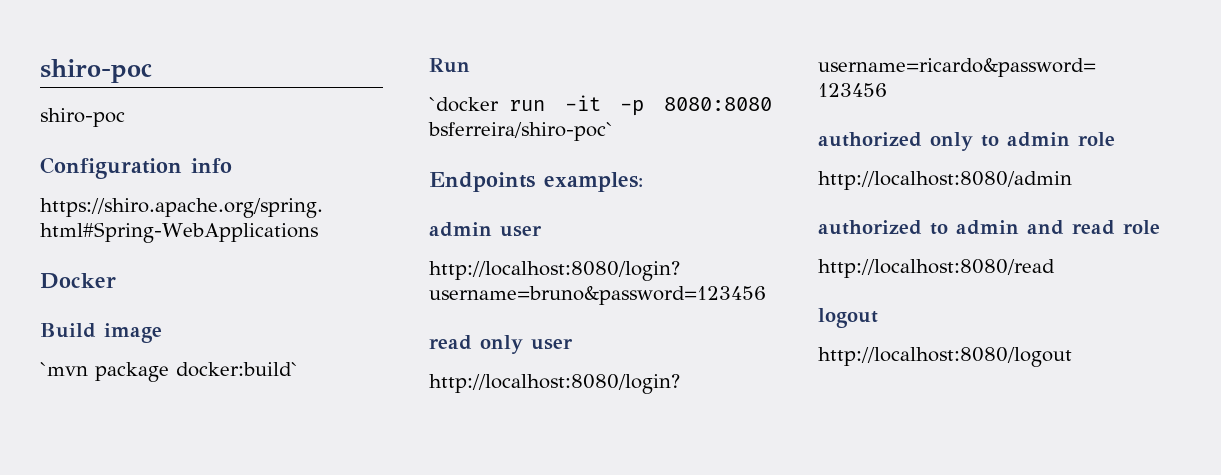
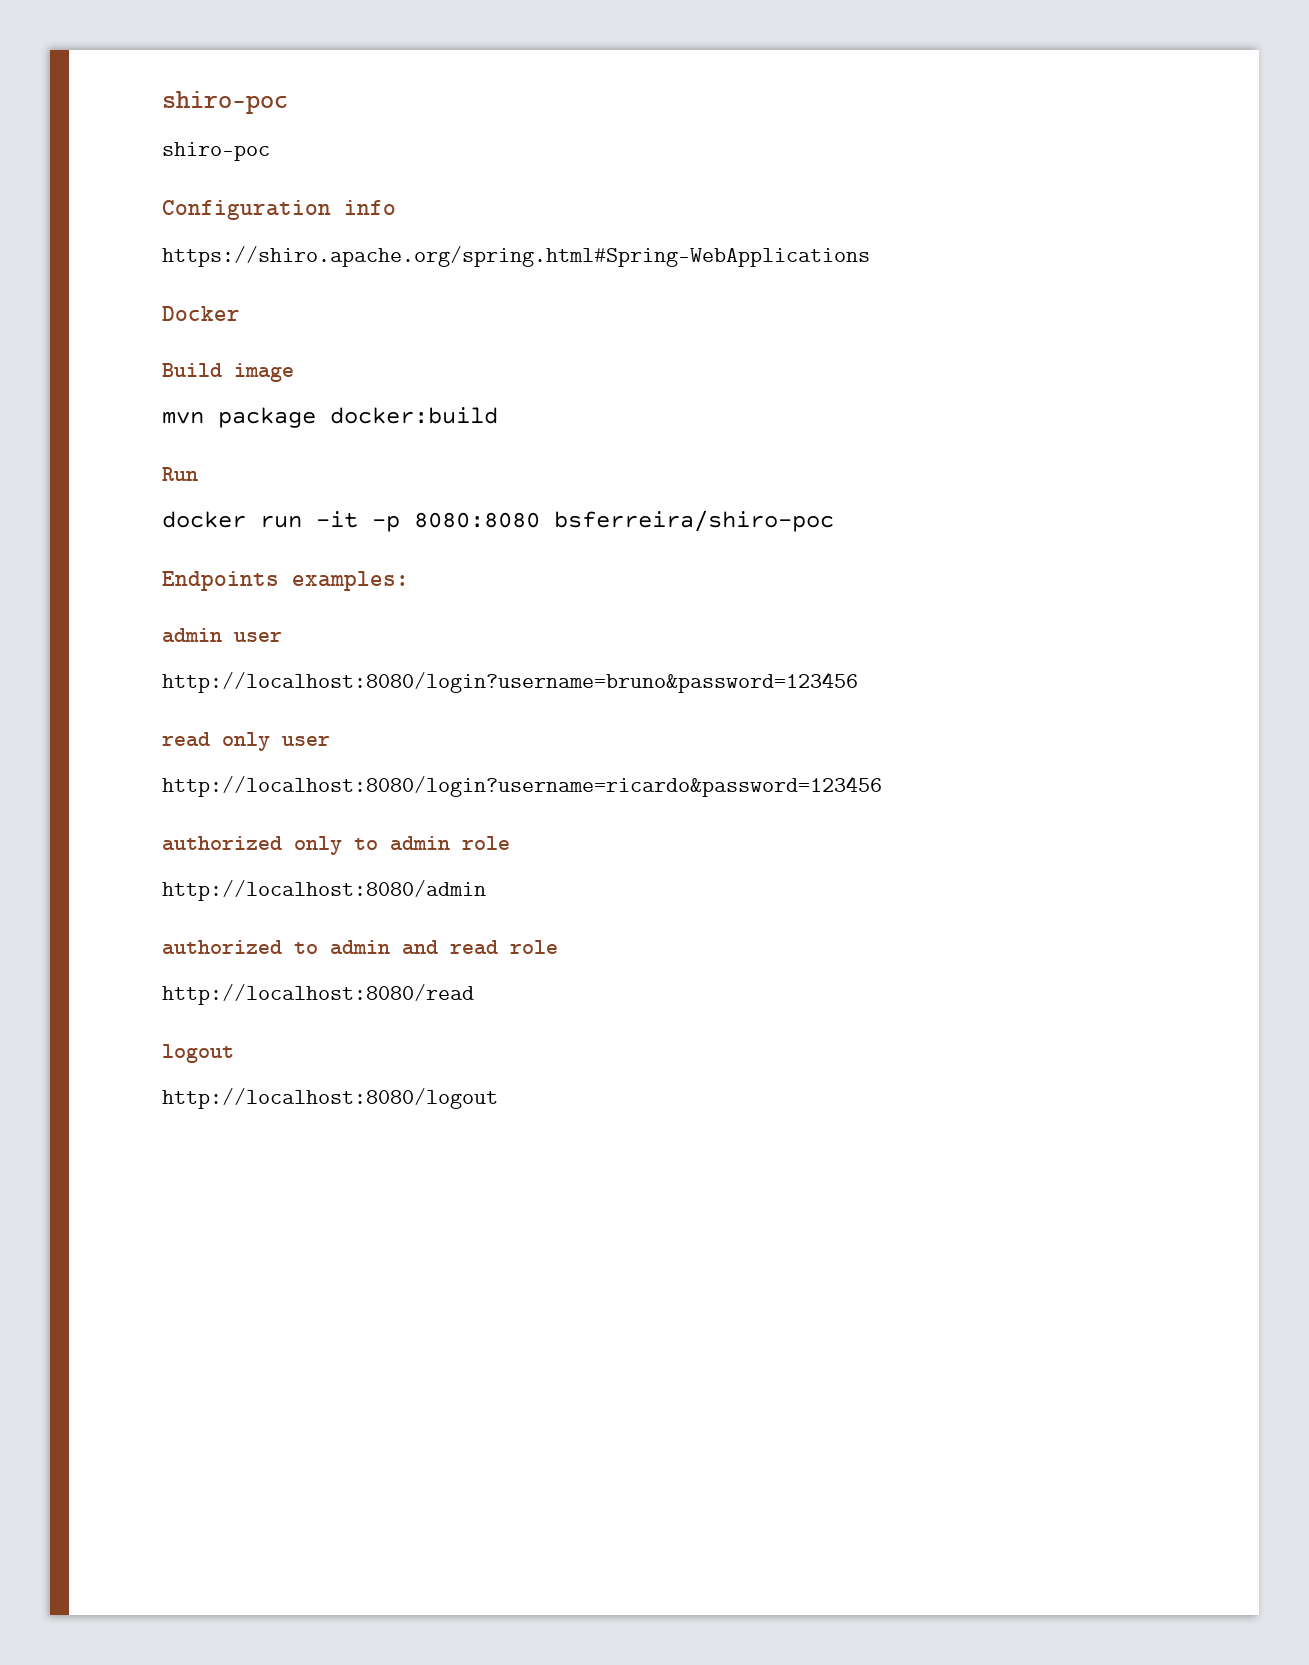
- `mvn package docker:build`
+ mvn package docker:build
- `docker run -it -p 8080:8080 bsferreira/shiro-poc`
+ docker run -it -p 8080:8080 bsferreira/shiro-poc

